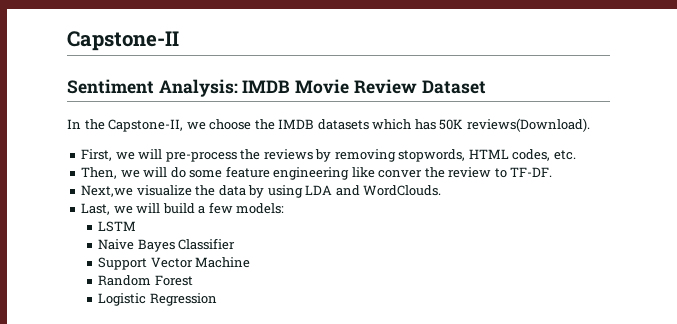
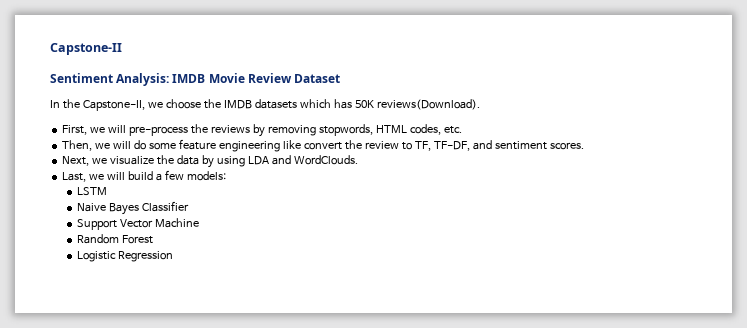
- Then, we will do some feature engineering like conver the review to TF-DF.
- Next,we visualize the data by using LDA and WordClouds.
+ Then, we will do some feature engineering like convert the review to TF, TF-DF, and sentiment scores.
+ Next, we visualize the data by using LDA and WordClouds.

